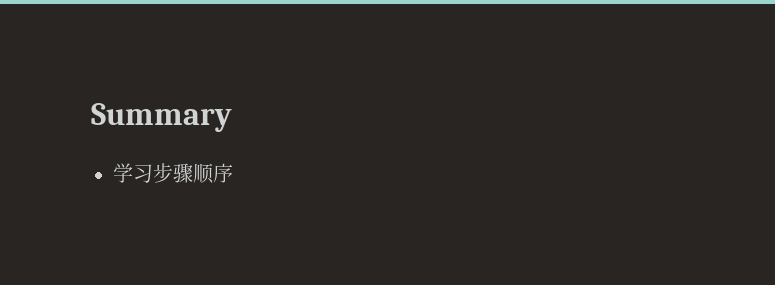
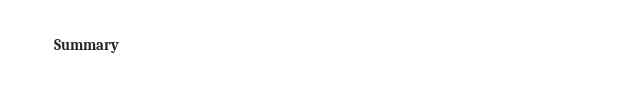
- 学习步骤顺序

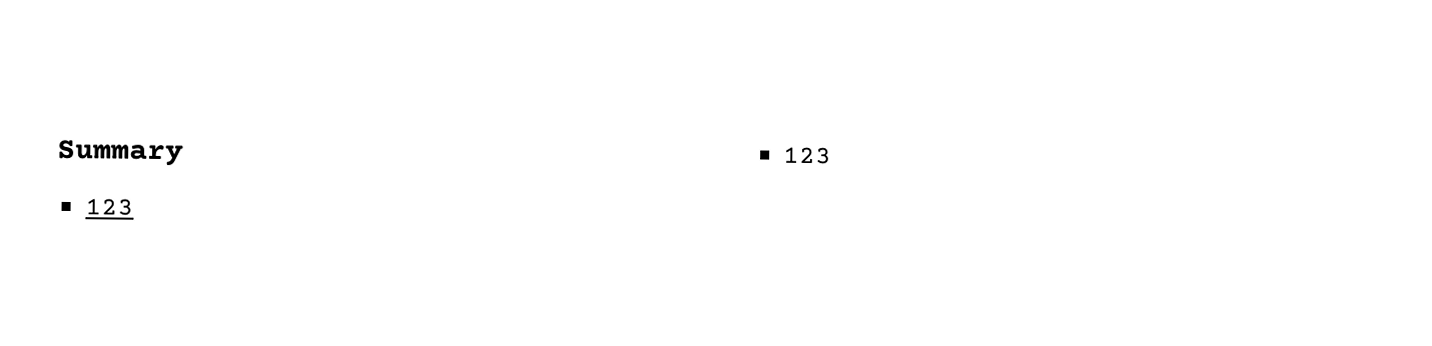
  Summary
+ 123
+ 123

